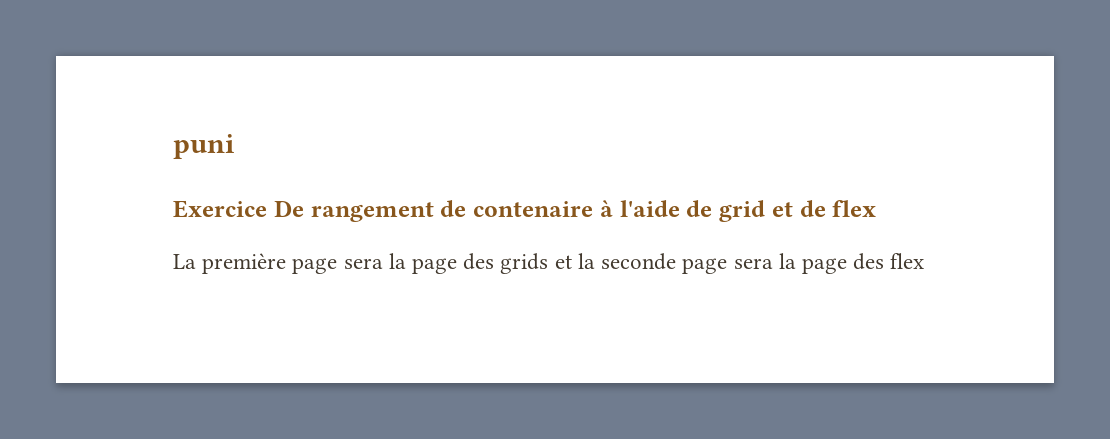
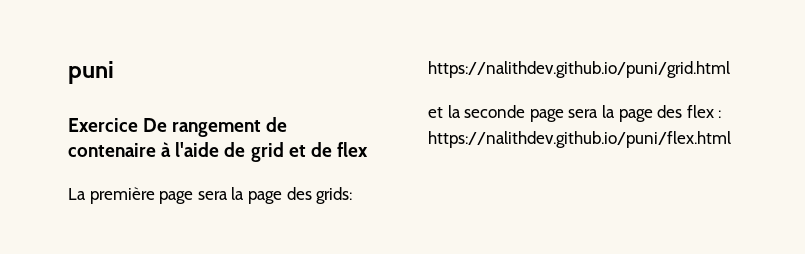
- La première page sera la page des grids et la seconde page sera la page des flex
+ La première page sera la page des grids: https://nalithdev.github.io/puni/grid.html
+ et la seconde page sera la page des flex : https://nalithdev.github.io/puni/flex.html

